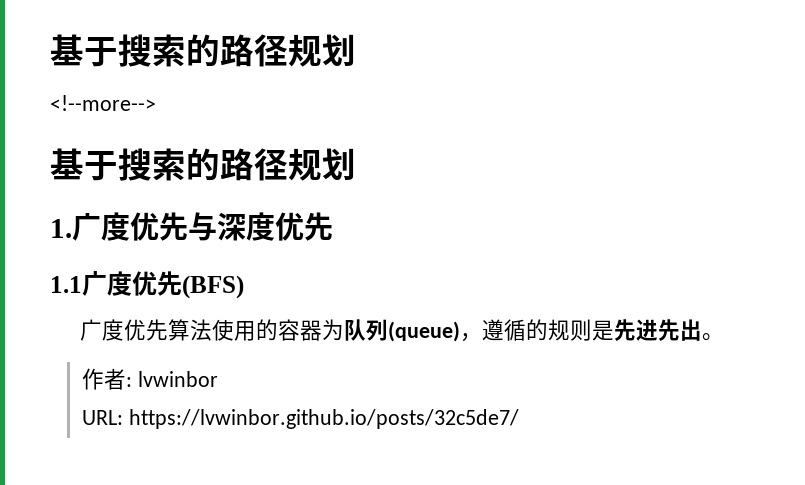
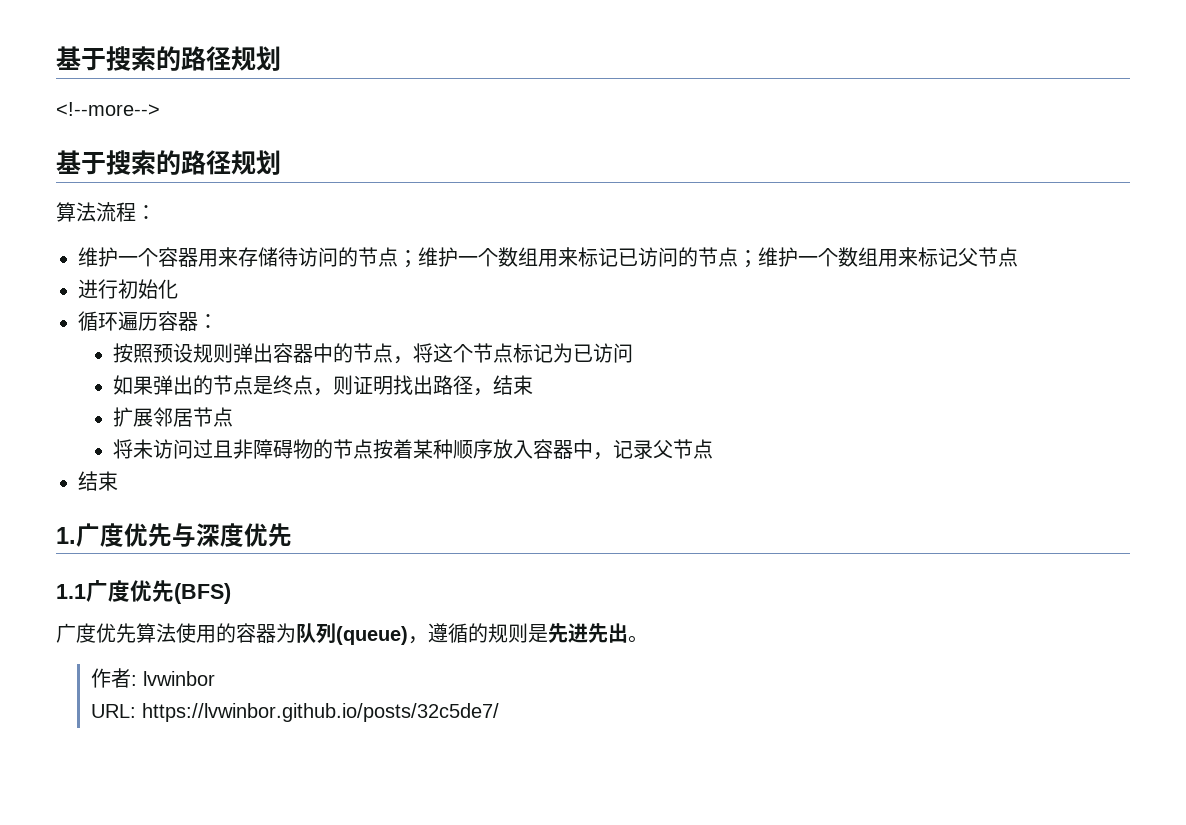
+ 算法流程：
+ 维护一个容器用来存储待访问的节点；维护一个数组用来标记已访问的节点；维护一个数组用来标记父节点
+ 进行初始化
+ 循环遍历容器：
+ 按照预设规则弹出容器中的节点，将这个节点标记为已访问
+ 如果弹出的节点是终点，则证明找出路径，结束
+ 扩展邻居节点
+ 将未访问过且非障碍物的节点按着某种顺序放入容器中，记录父节点
+ 结束

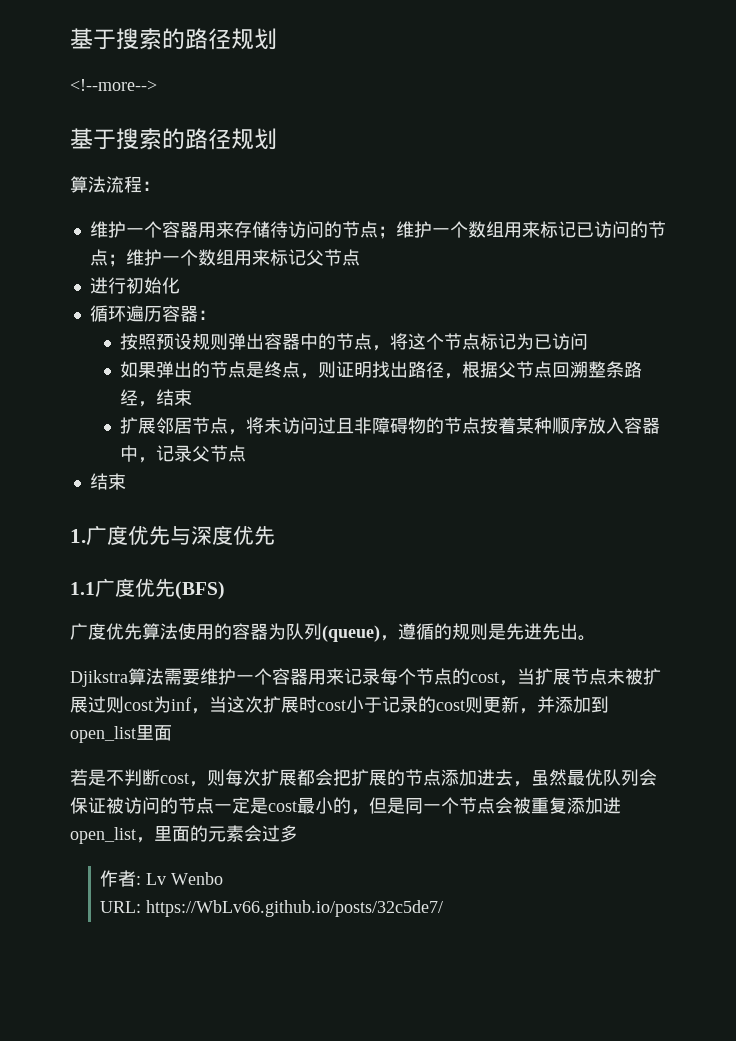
- 如果弹出的节点是终点，则证明找出路径，结束
+ 如果弹出的节点是终点，则证明找出路径，根据父节点回溯整条路经，结束
- 扩展邻居节点
- 将未访问过且非障碍物的节点按着某种顺序放入容器中，记录父节点
+ 扩展邻居节点，将未访问过且非障碍物的节点按着某种顺序放入容器中，记录父节点
+ Djikstra算法需要维护一个容器用来记录每个节点的cost，当扩展节点未被扩展过则cost为inf，当这次扩展时cost小于记录的cost则更新，并添加到open_list里面
+ 若是不判断cost，则每次扩展都会把扩展的节点添加进去，虽然最优队列会保证被访问的节点一定是cost最小的，但是同一个节点会被重复添加进open_list，里面的元素会过多
- 作者: lvwinbor
+ 作者: Lv Wenbo
- URL: https://lvwinbor.github.io/posts/32c5de7/
+ URL: https://WbLv66.github.io/posts/32c5de7/

